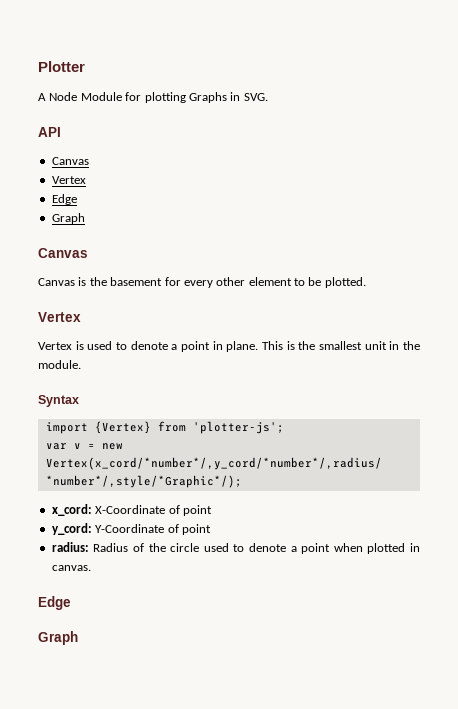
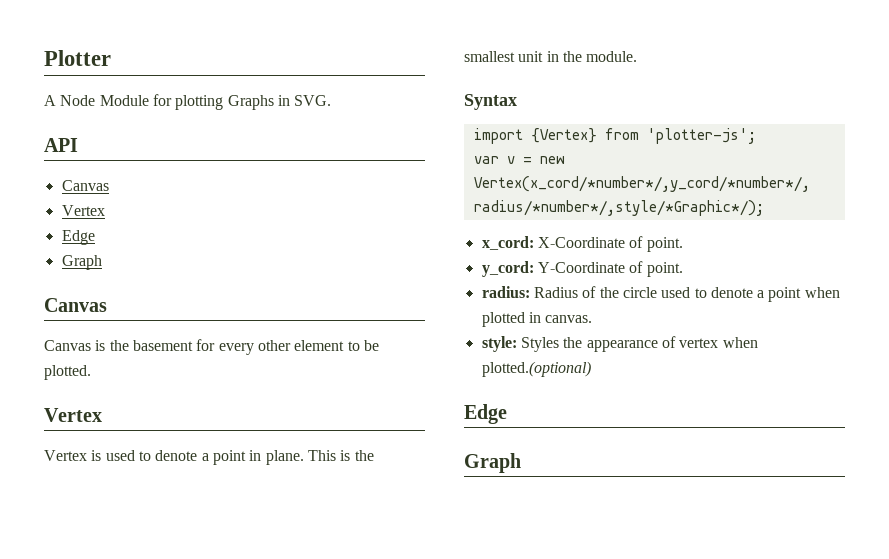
- x_cord: X-Coordinate of point
+ x_cord: X-Coordinate of point.
- y_cord: Y-Coordinate of point
+ y_cord: Y-Coordinate of point.
+ style: Styles the appearance of vertex when plotted.(optional)

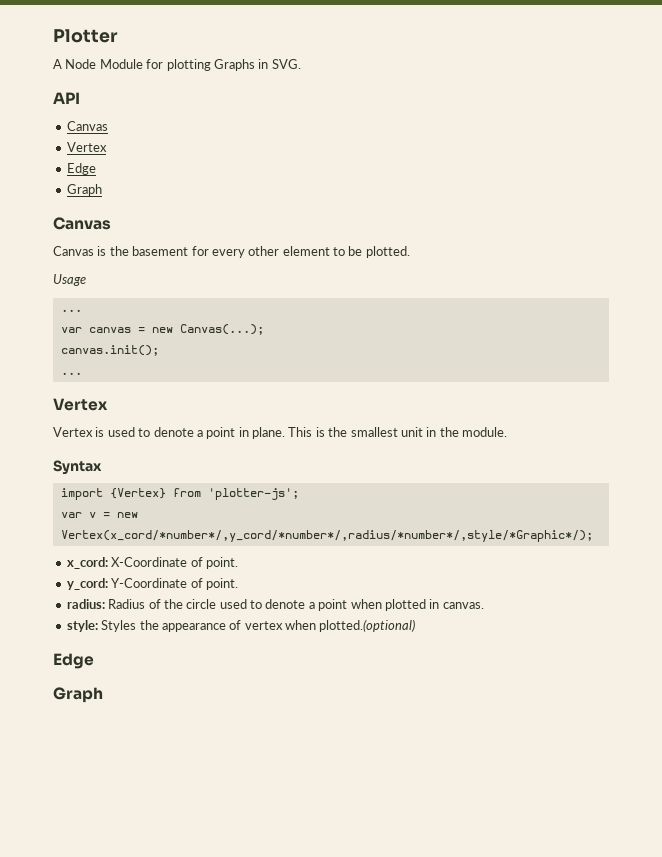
+ Usage
+ ...
+ var canvas = new Canvas(...);
+ canvas.init();
+ ...

